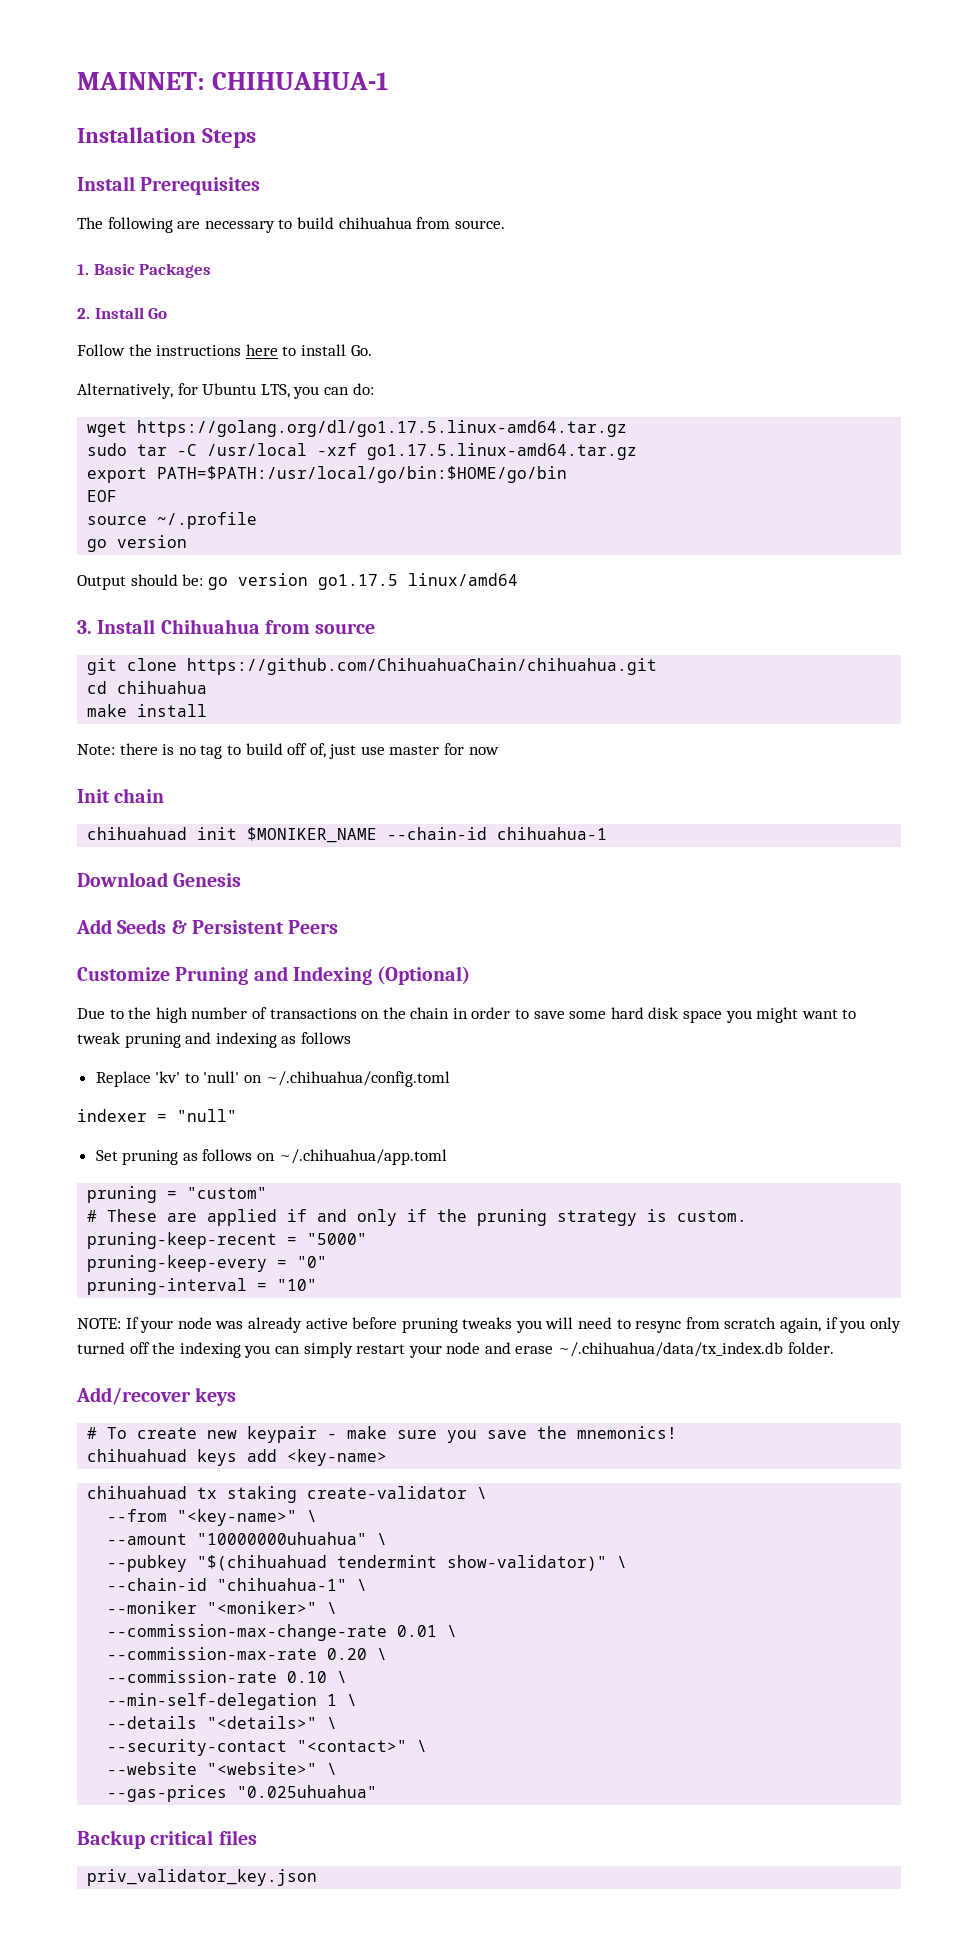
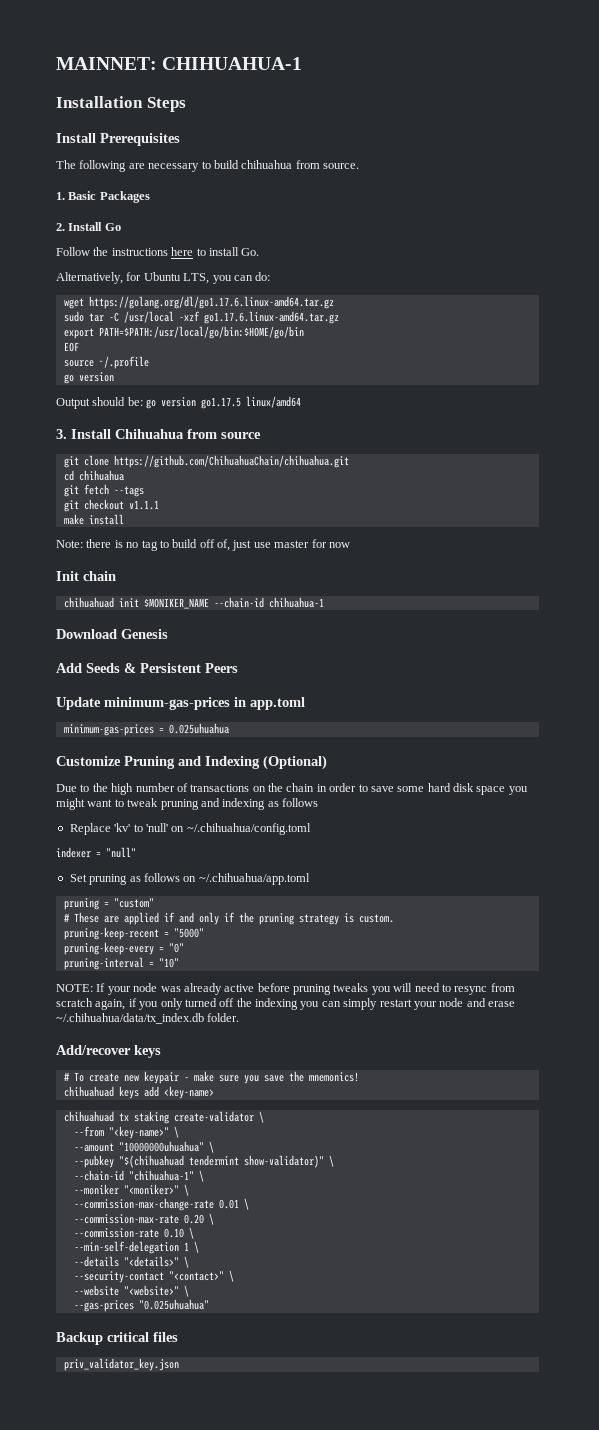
- wget https://golang.org/dl/go1.17.5.linux-amd64.tar.gz
+ wget https://golang.org/dl/go1.17.6.linux-amd64.tar.gz
- sudo tar -C /usr/local -xzf go1.17.5.linux-amd64.tar.gz
+ sudo tar -C /usr/local -xzf go1.17.6.linux-amd64.tar.gz
+ git fetch --tags
+ git checkout v1.1.1
+ Update minimum-gas-prices in app.toml
+ minimum-gas-prices = 0.025uhuahua

